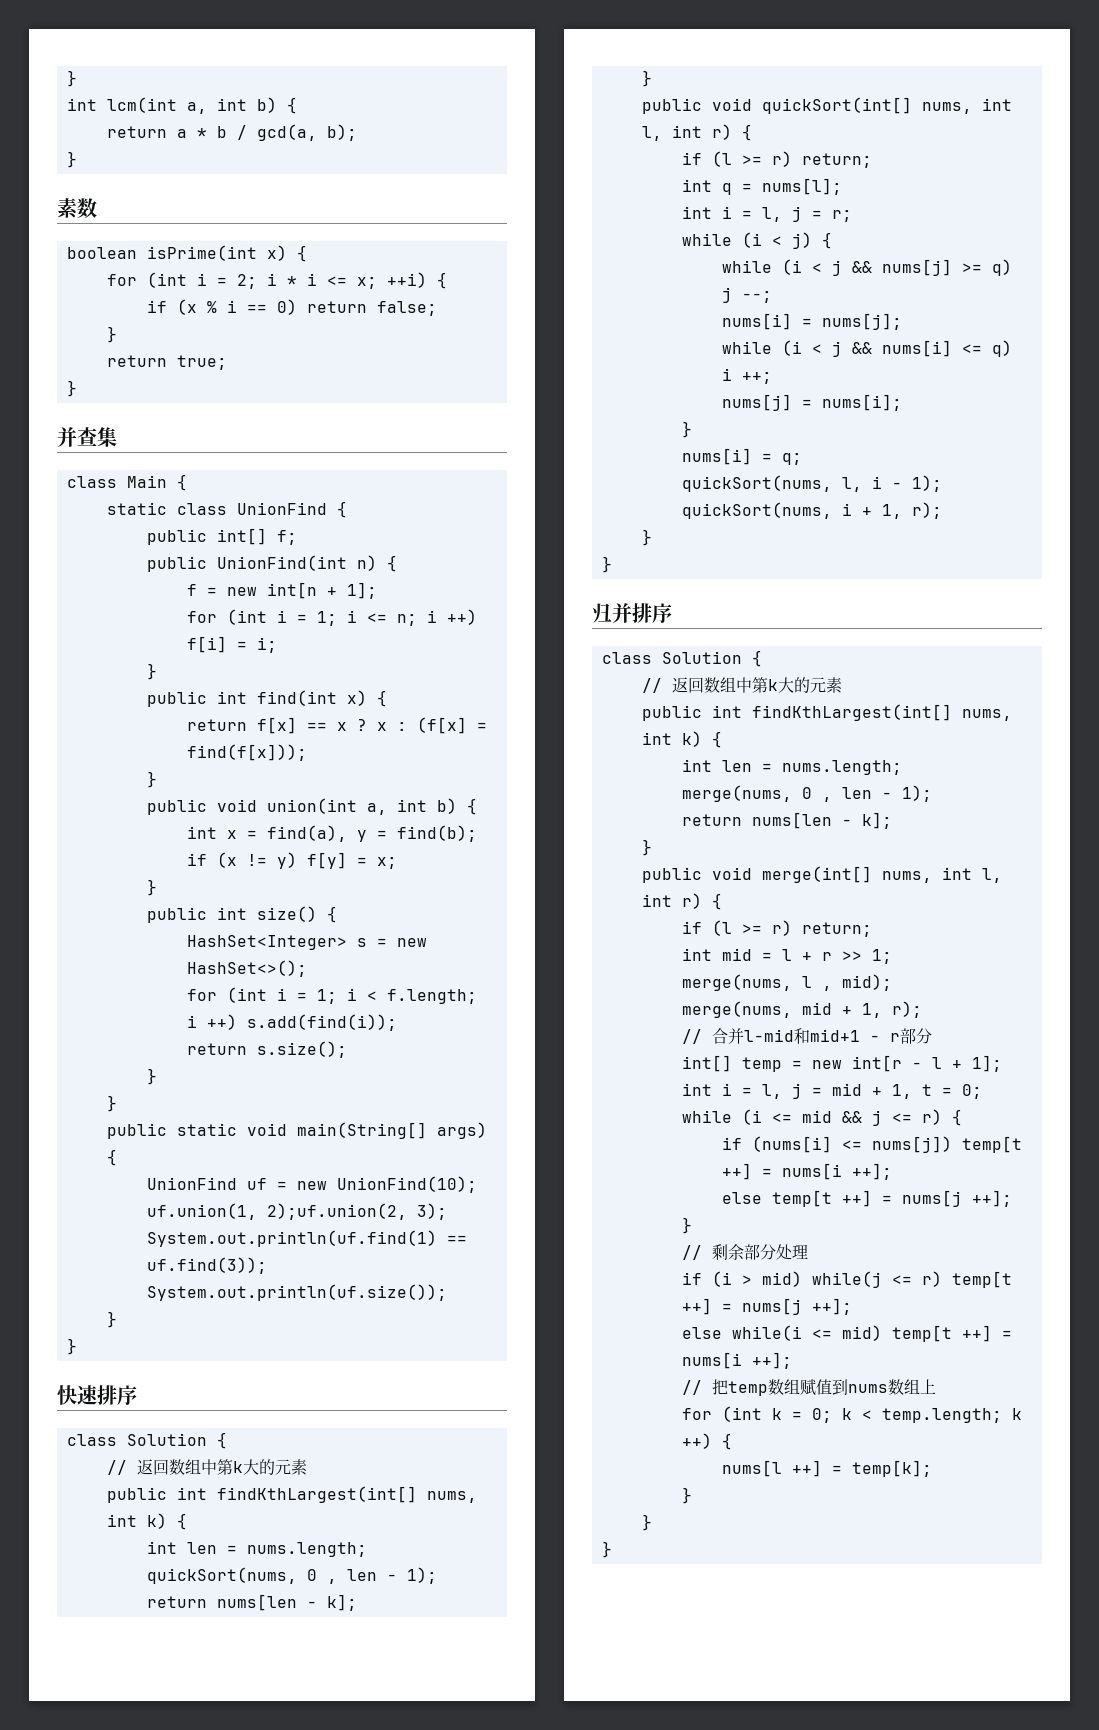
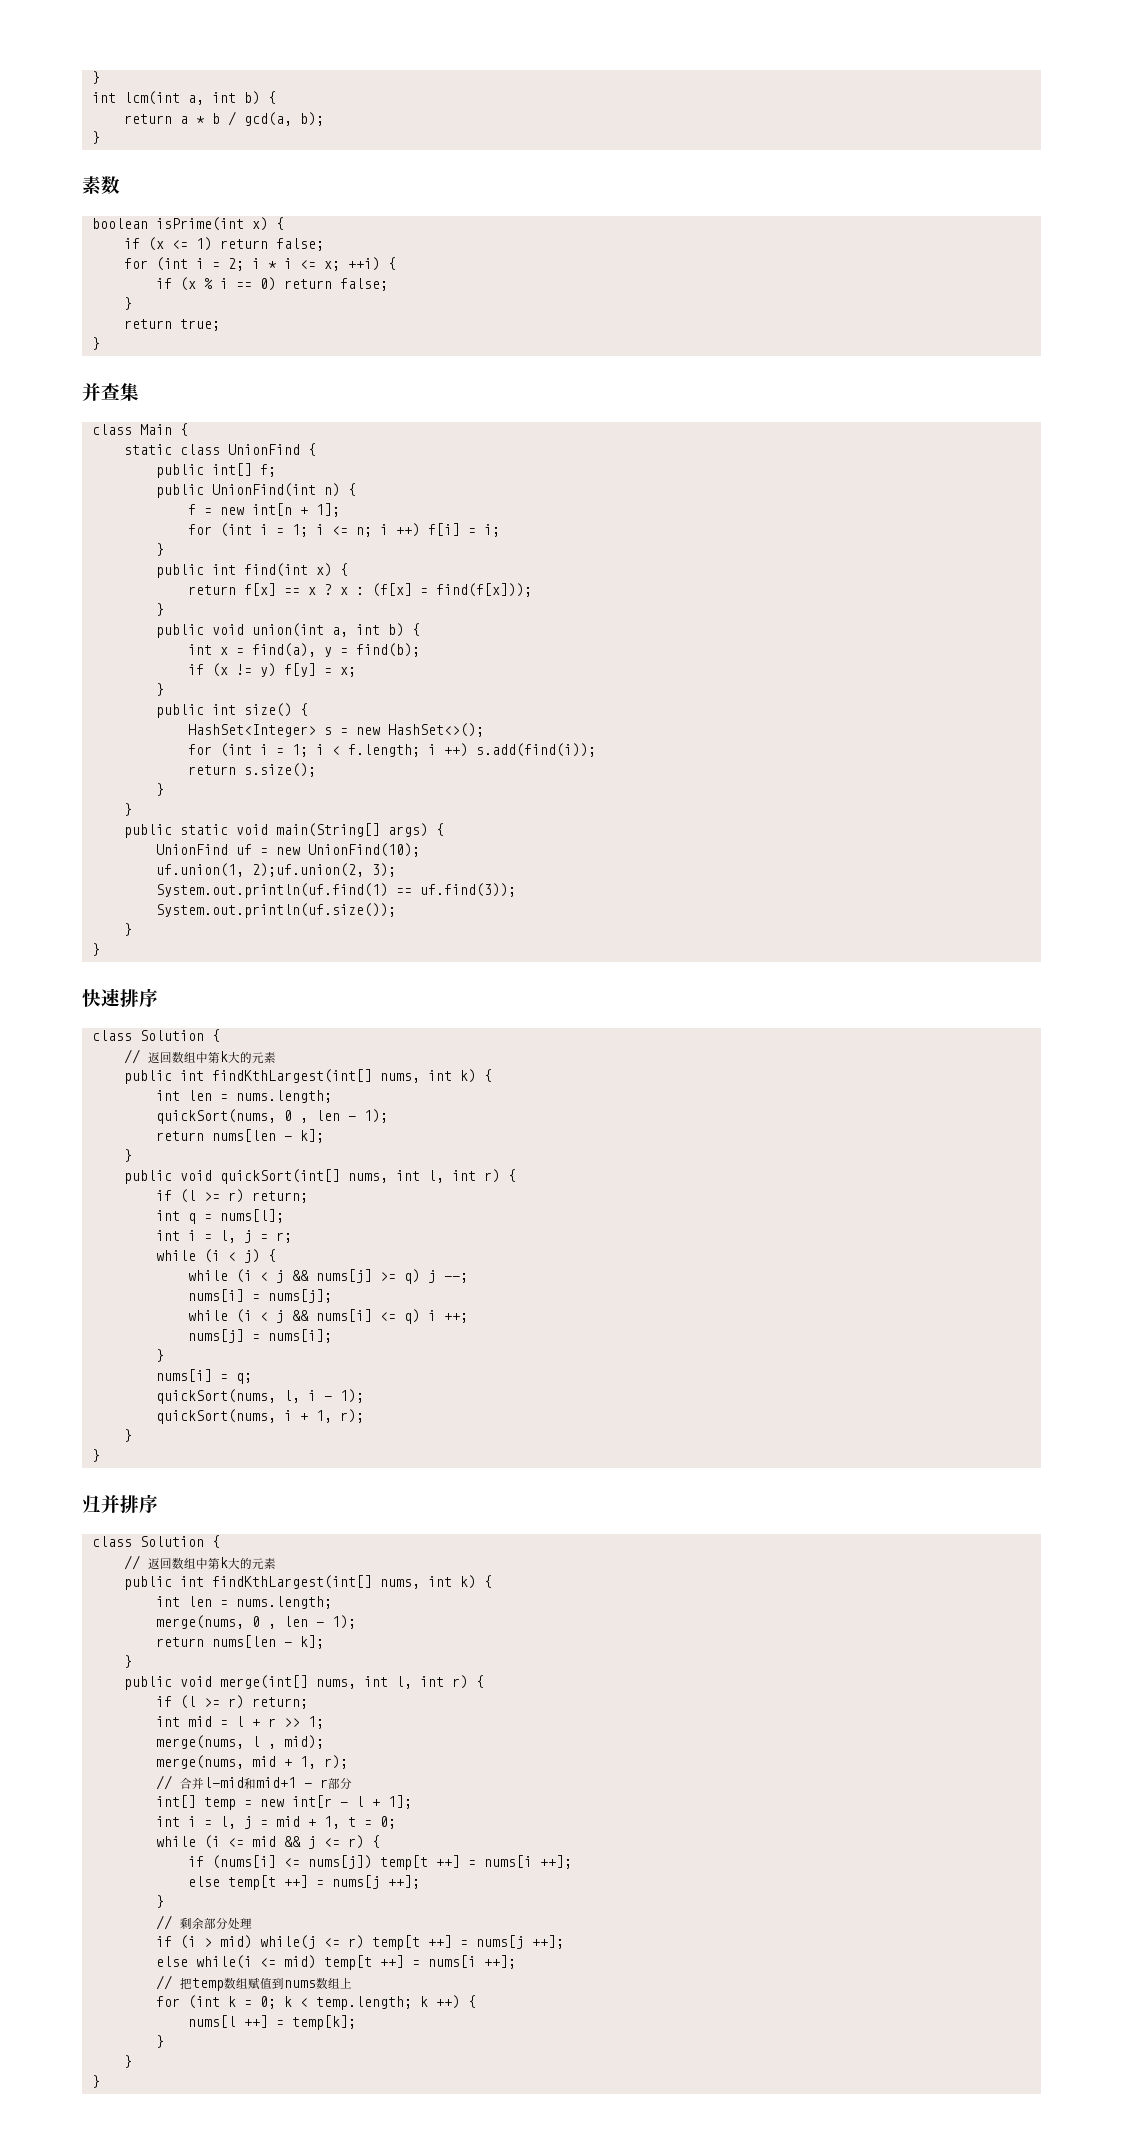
+ if (x <= 1) return false;

